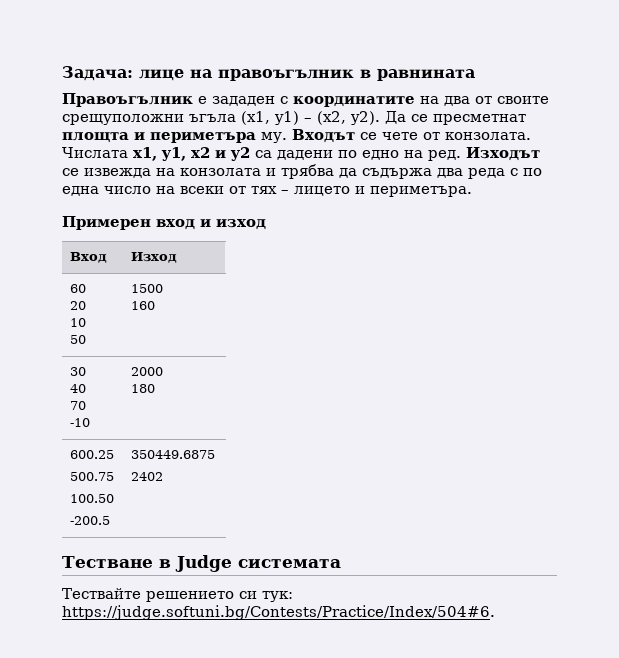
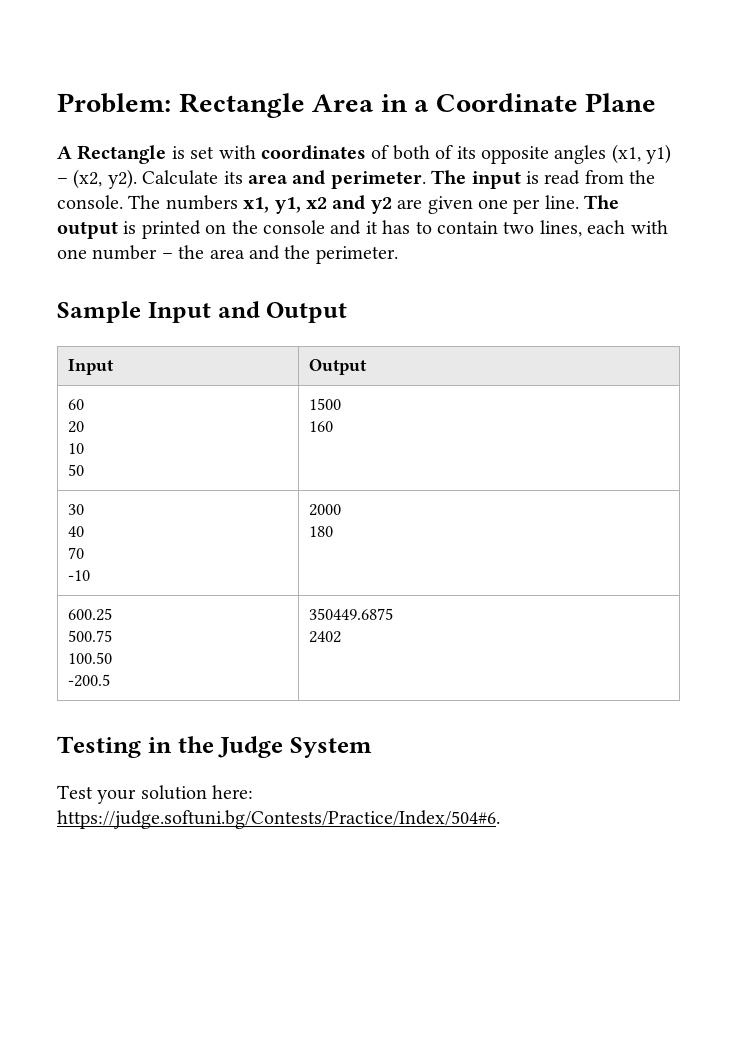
- Задача: лице на правоъгълник в равнината
- Правоъгълник е зададен с координатите на два от своите срещуположни ъгъла (x1, y1) – (x2, y2).
+ Problem: Rectangle Area in a Coordinate Plane
+ A Rectangle is set with coordinates of both of its opposite angles (x1, y1) – (x2, y2).
- Да се пресметнат площта и периметъра му. Входът се чете от конзолата. Числата x1, y1, x2 и y2 са дадени по едно на ред. Изходът се извежда на конзолата и трябва да съдържа два реда с по една число на всеки от тях – лицето и периметъра.
- Примерен вход и изход
- Вход | Изход
+ Calculate its area and perimeter. The input is read from the console. The numbers x1, y1, x2 and y2 are given one per line. The output is printed on the console and it has to contain two lines, each with one number – the area and the perimeter.
+ Sample Input and Output
+ Input | Output
- Тестване в Judge системата
- Тествайте решението си тук: https://judge.softuni.bg/Contests/Practice/Index/504#6.
+ Testing in the Judge System
+ Test your solution here: https://judge.softuni.bg/Contests/Practice/Index/504#6.

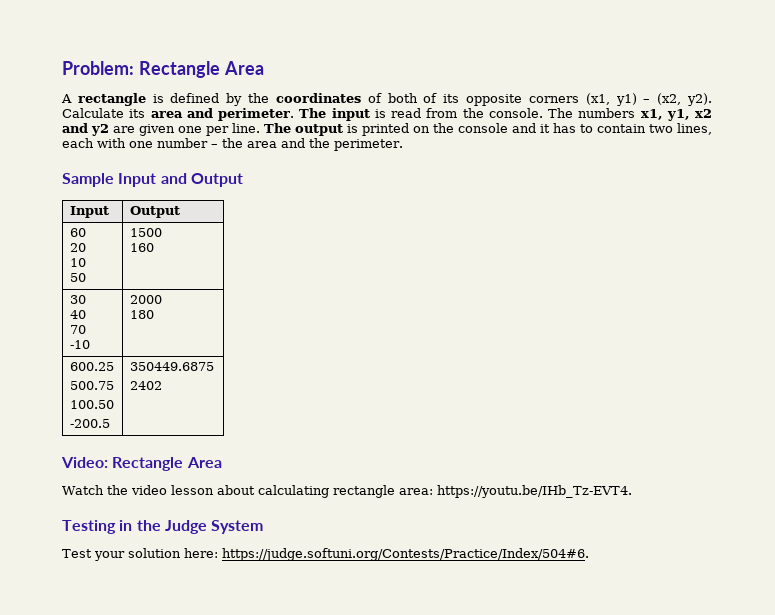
- Problem: Rectangle Area in a Coordinate Plane
- A Rectangle is set with coordinates of both of its opposite angles (x1, y1) – (x2, y2).
+ Problem: Rectangle Area
+ A rectangle is defined by the coordinates of both of its opposite corners (x1, y1) – (x2, y2).
+ Video: Rectangle Area
+ Watch the video lesson about calculating rectangle area: https://youtu.be/IHb_Tz-EVT4.
- Test your solution here: https://judge.softuni.bg/Contests/Practice/Index/504#6.
+ Test your solution here: https://judge.softuni.org/Contests/Practice/Index/504#6.

